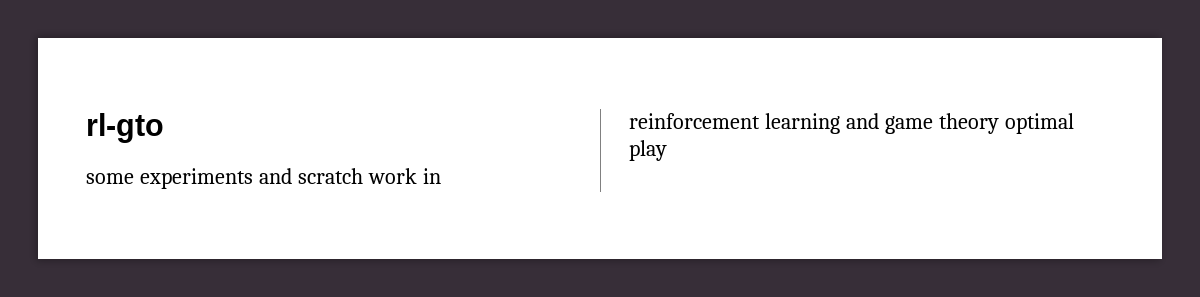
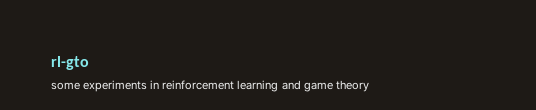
- some experiments and scratch work in reinforcement learning and game theory optimal play
+ some experiments in reinforcement learning and game theory

